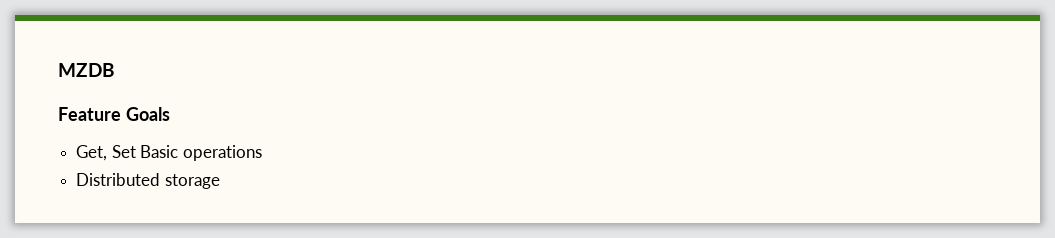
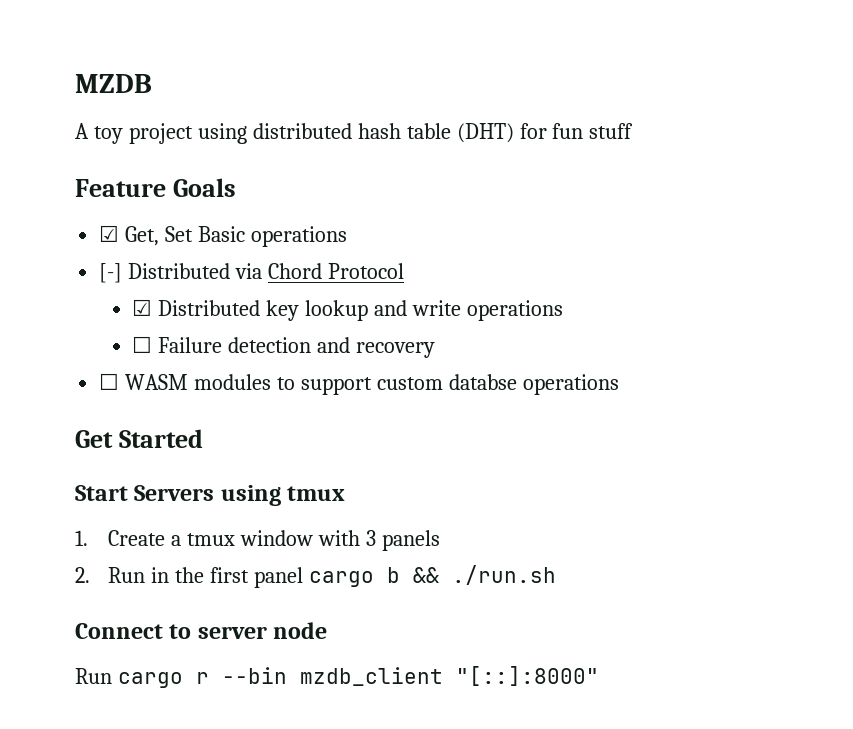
+ A toy project using distributed hash table (DHT) for fun stuff
- Get, Set Basic operations
+ ☑ Get, Set Basic operations
- Distributed storage
+ [-] Distributed via Chord Protocol
+ ☑ Distributed key lookup and write operations
+ ☐ Failure detection and recovery
+ ☐ WASM modules to support custom databse operations
+ Get Started
+ Start Servers using tmux
+ 1. Create a tmux window with 3 panels
+ 2. Run in the first panel cargo b && ./run.sh
+ Connect to server node
+ Run cargo r --bin mzdb_client "[::]:8000"

